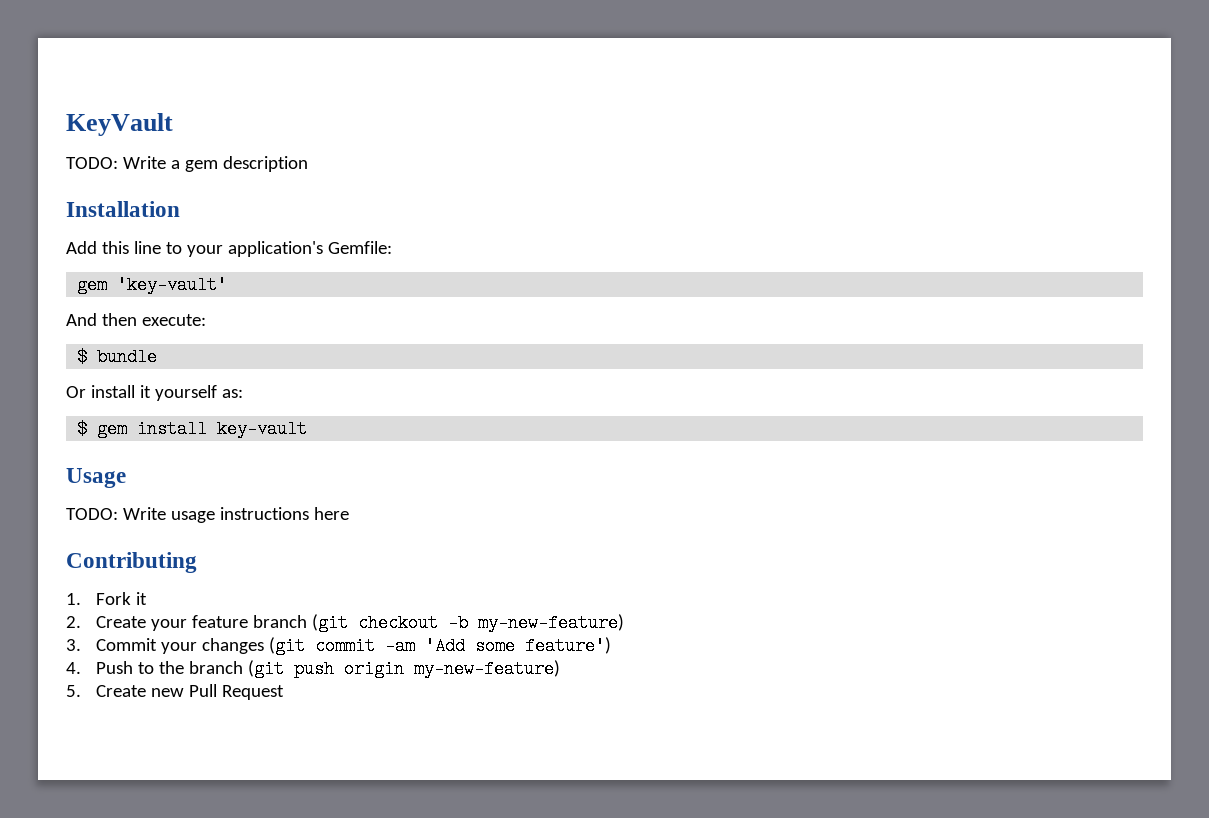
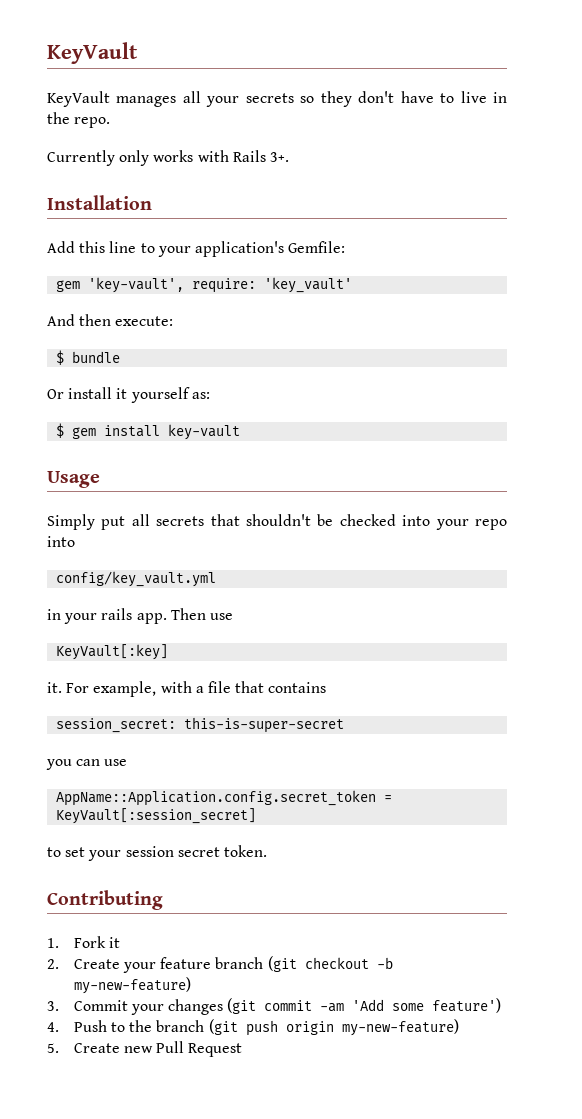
- TODO: Write a gem description
+ KeyVault manages all your secrets so they don't have to live in the repo.
+ Currently only works with Rails 3+.
- gem 'key-vault'
+ gem 'key-vault', require: 'key_vault'
- TODO: Write usage instructions here
+ Simply put all secrets that shouldn't be checked into your repo into
+ config/key_vault.yml
+ in your rails app. Then use
+ KeyVault[:key]
+ it. For example, with a file that contains
+ session_secret: this-is-super-secret
+ you can use
+ AppName::Application.config.secret_token = KeyVault[:session_secret]
+ to set your session secret token.

